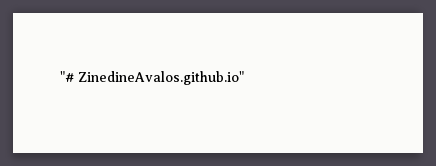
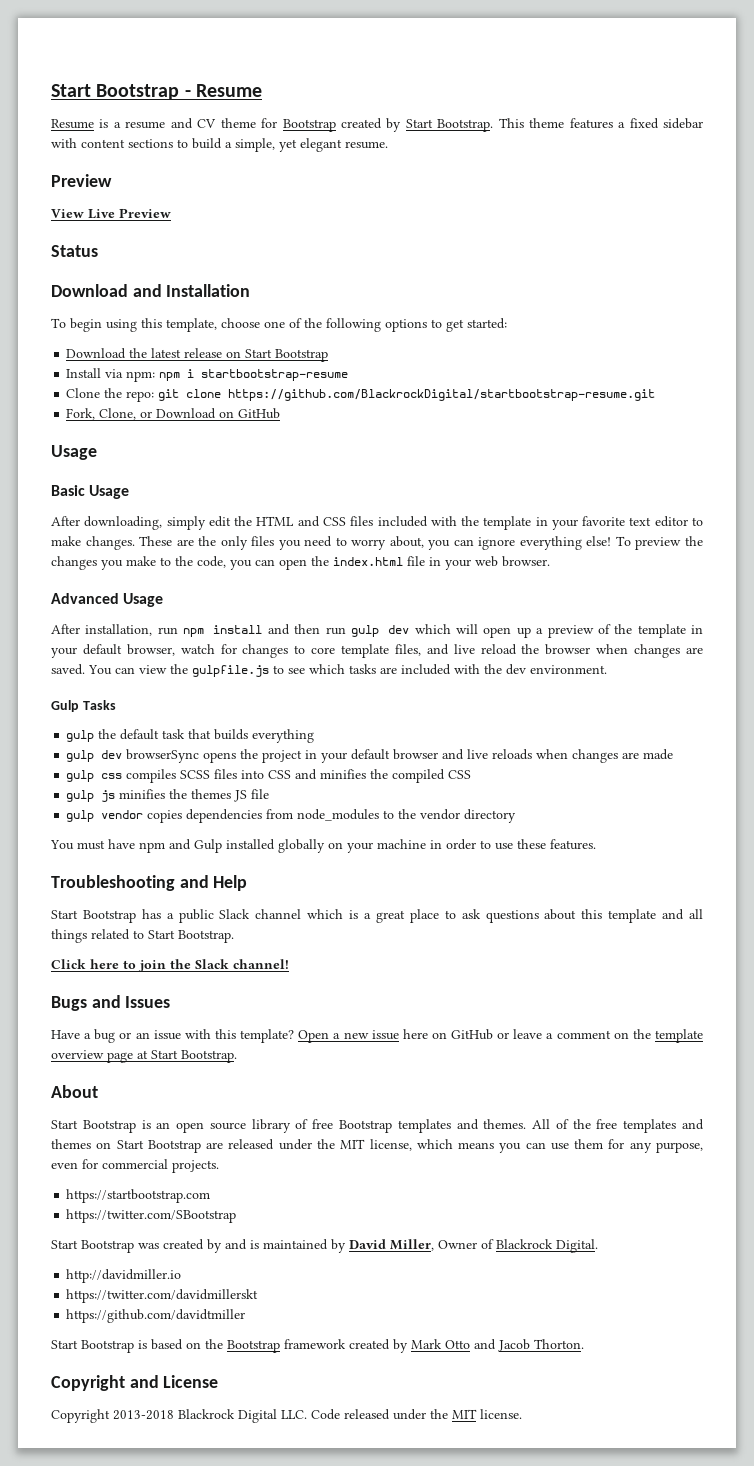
- "# ZinedineAvalos.github.io"
+ Start Bootstrap - Resume
+ Resume is a resume and CV theme for Bootstrap created by Start Bootstrap. This theme features a fixed sidebar with content sections to build a simple, yet elegant resume.
+ Preview
+ View Live Preview
+ Status
+ Download and Installation
+ To begin using this template, choose one of the following options to get started:
+ Download the latest release on Start Bootstrap
+ Install via npm: npm i startbootstrap-resume
+ Clone the repo: git clone https://github.com/BlackrockDigital/startbootstrap-resume.git
+ Fork, Clone, or Download on GitHub
+ Usage
+ Basic Usage
+ After downloading, simply edit the HTML and CSS files included with the template in your favorite text editor to make changes. These are the only files you need to worry about, you can ignore everything else! To preview the changes you make to the code, you can open the index.html file in your web browser.
+ Advanced Usage
+ After installation, run npm install and then run gulp dev which will open up a preview of the template in your default browser, watch for changes to core template files, and live reload the browser when changes are saved. You can view the gulpfile.js to see which tasks are included with the dev environment.
+ Gulp Tasks
+ gulp the default task that builds everything
+ gulp dev browserSync opens the project in your default browser and live reloads when changes are made
+ gulp css compiles SCSS files into CSS and minifies the compiled CSS
+ gulp js minifies the themes JS file
+ gulp vendor copies dependencies from node_modules to the vendor directory
+ You must have npm and Gulp installed globally on your machine in order to use these features.
+ Troubleshooting and Help
+ Start Bootstrap has a public Slack channel which is a great place to ask questions about this template and all things related to Start Bootstrap.
+ Click here to join the Slack channel!
+ Bugs and Issues
+ Have a bug or an issue with this template? Open a new issue here on GitHub or leave a comment on the template overview page at Start Bootstrap.
+ About
+ Start Bootstrap is an open source library of free Bootstrap templates and themes. All of the free templates and themes on Start Bootstrap are released under the MIT license, which means you can use them for any purpose, even for commercial projects.
+ https://startbootstrap.com
+ https://twitter.com/SBootstrap
+ Start Bootstrap was created by and is maintained by David Miller, Owner of Blackrock Digital.
+ http://davidmiller.io
+ https://twitter.com/davidmillerskt
+ https://github.com/davidtmiller
+ Start Bootstrap is based on the Bootstrap framework created by Mark Otto and Jacob Thorton.
+ Copyright and License
+ Copyright 2013-2018 Blackrock Digital LLC. Code released under the MIT license.

